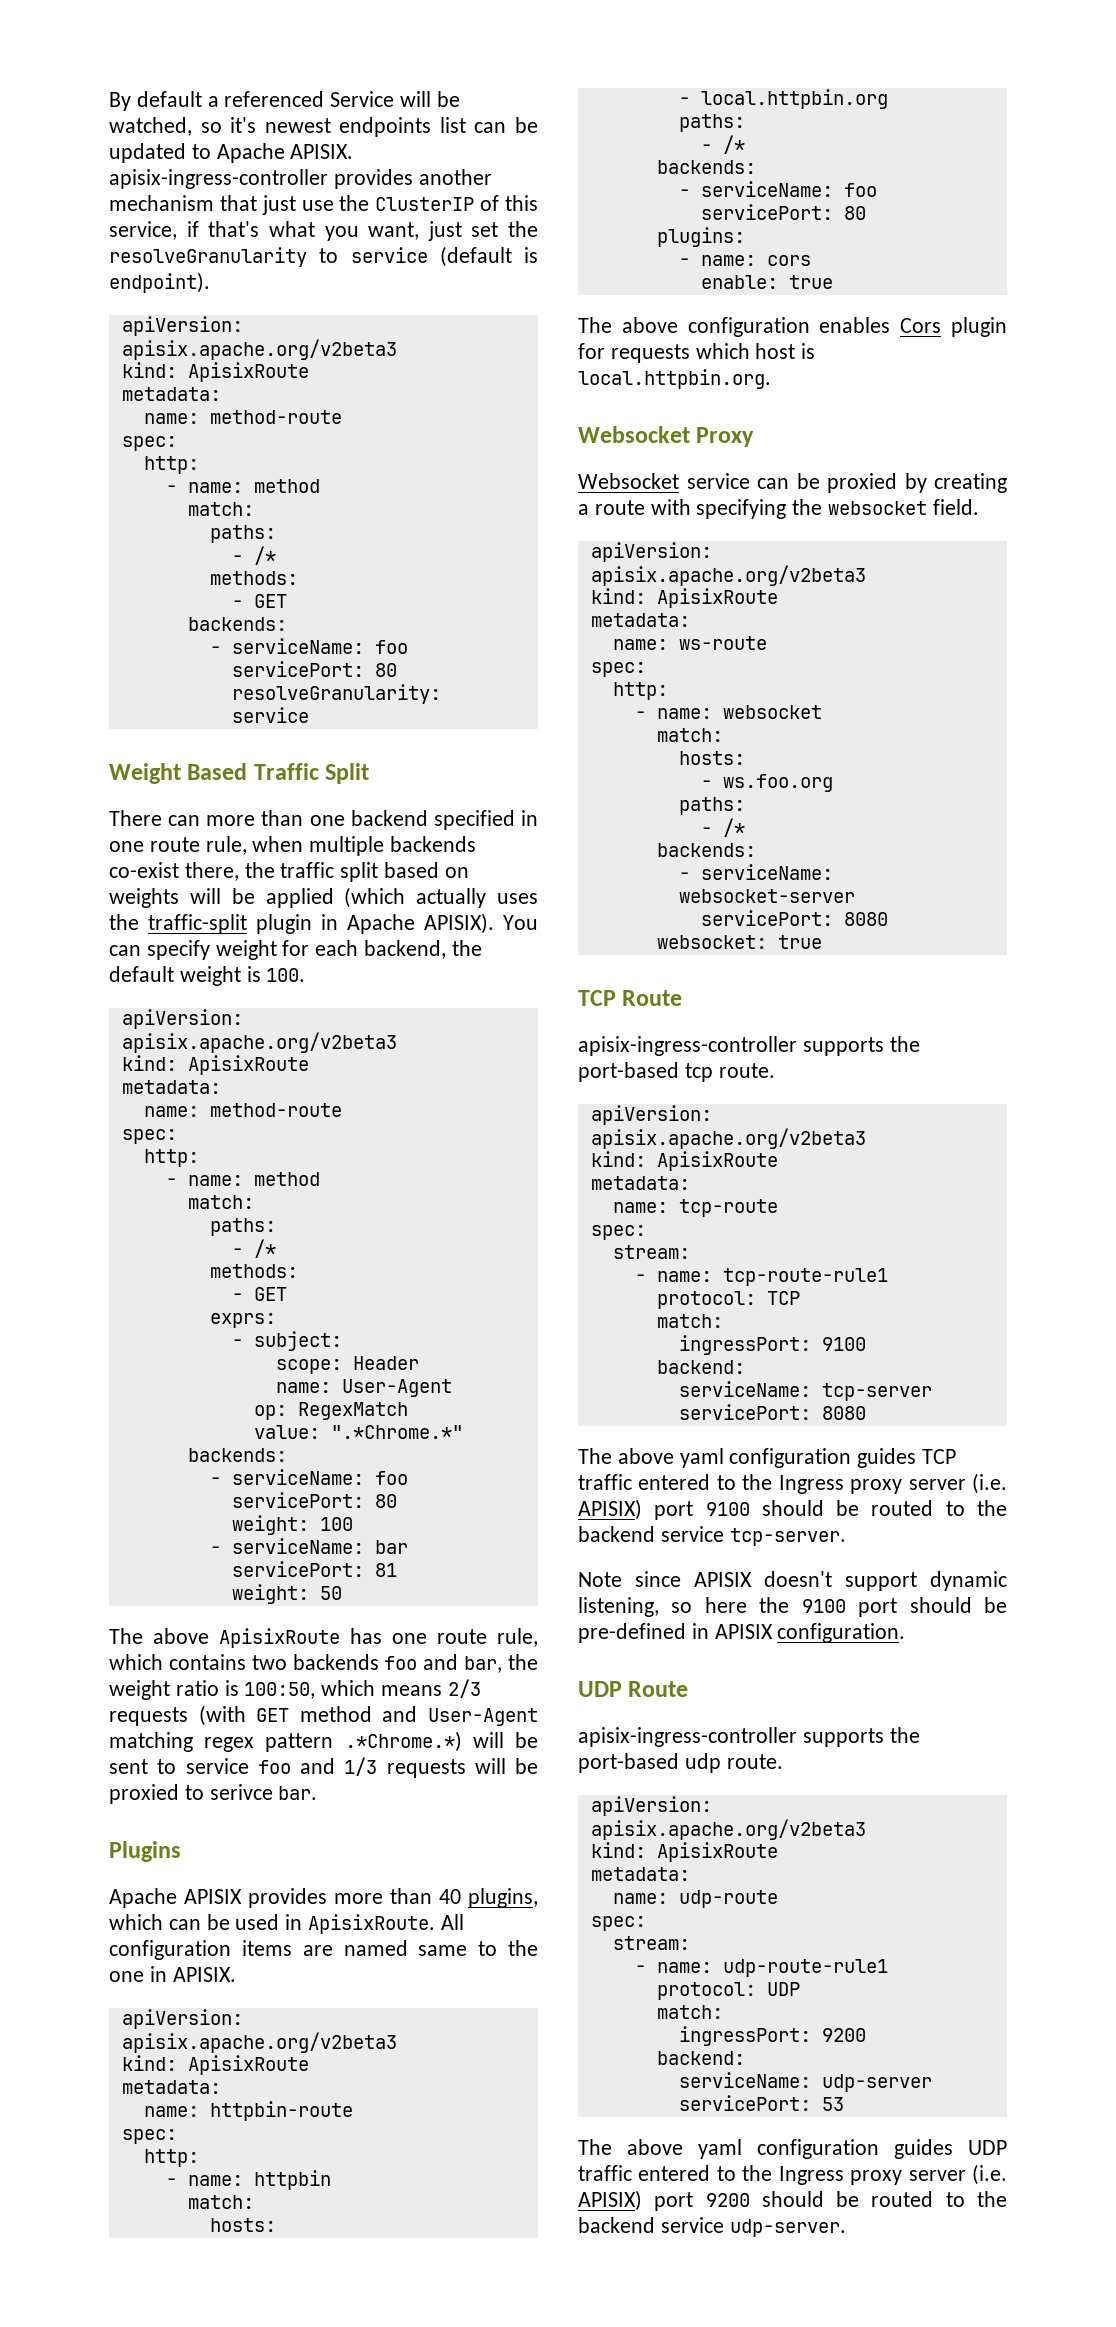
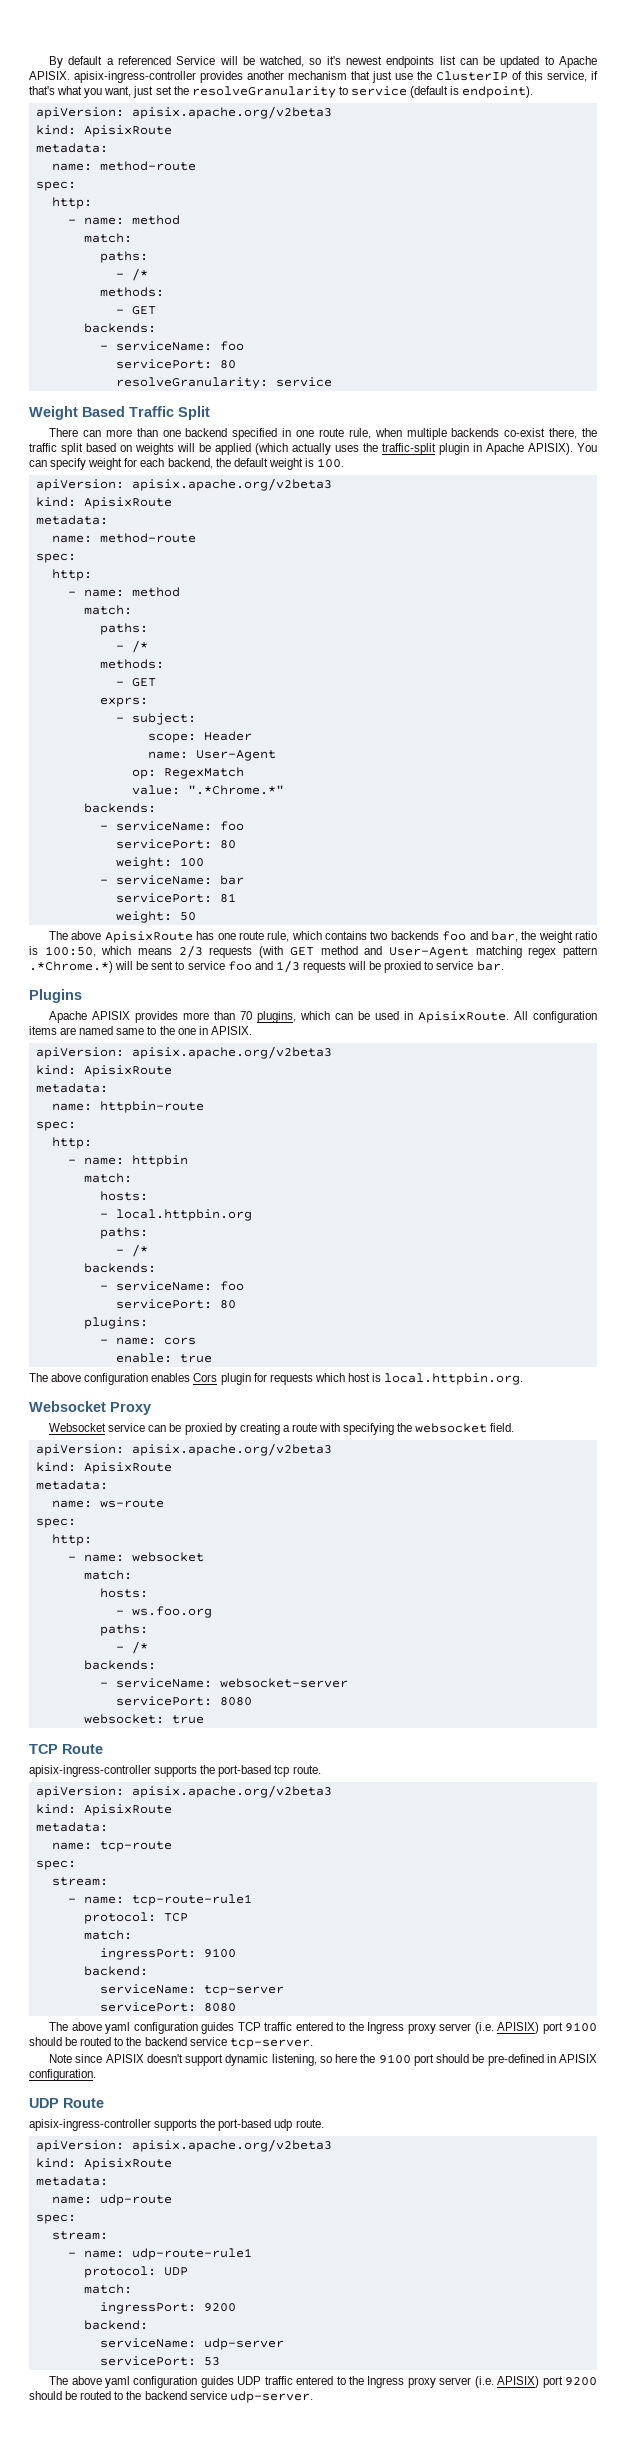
- The above ApisixRoute has one route rule, which contains two backends foo and bar, the weight ratio is 100:50, which means 2/3 requests (with GET method and User-Agent matching regex pattern .*Chrome.*) will be sent to service foo and 1/3 requests will be proxied to serivce bar.
+ The above ApisixRoute has one route rule, which contains two backends foo and bar, the weight ratio is 100:50, which means 2/3 requests (with GET method and User-Agent matching regex pattern .*Chrome.*) will be sent to service foo and 1/3 requests will be proxied to service bar.
- Apache APISIX provides more than 40 plugins, which can be used in ApisixRoute.
+ Apache APISIX provides more than 70 plugins, which can be used in ApisixRoute.

